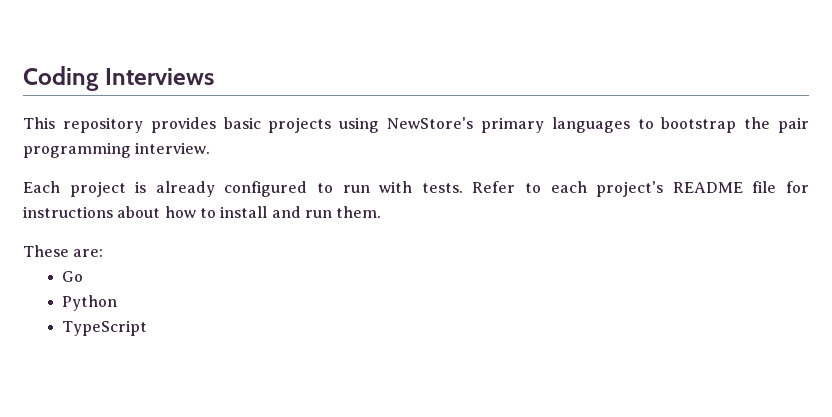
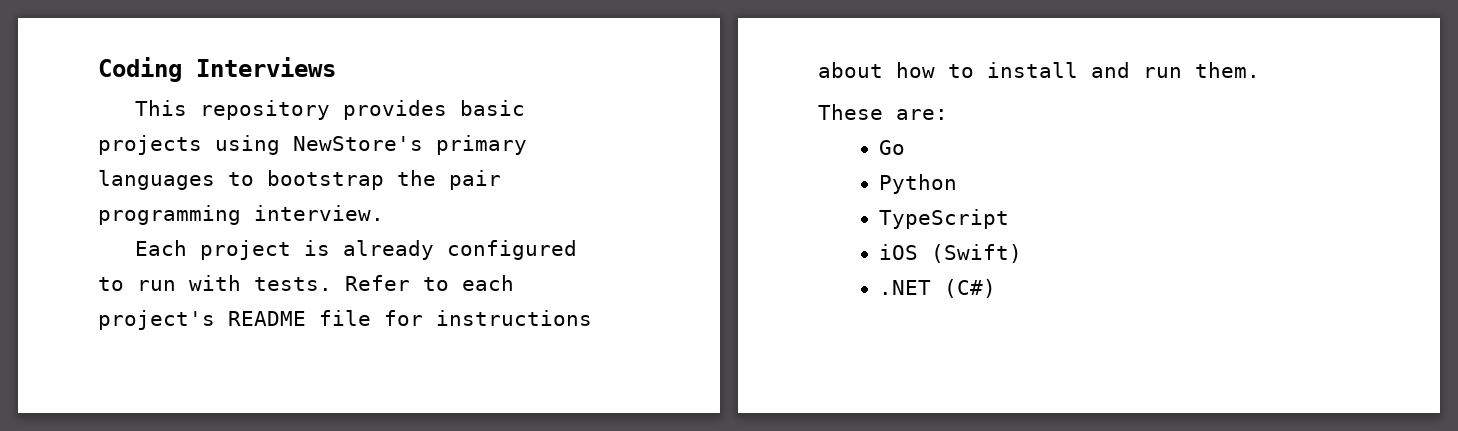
+ iOS (Swift)
+ .NET (C#)

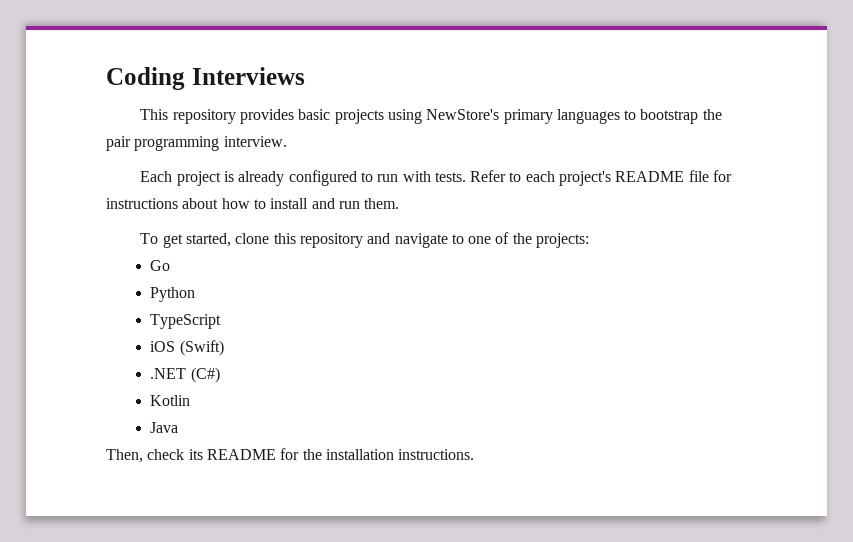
- These are:
+ To get started, clone this repository and navigate to one of the projects:
+ Kotlin
+ Java
+ Then, check its README for the installation instructions.

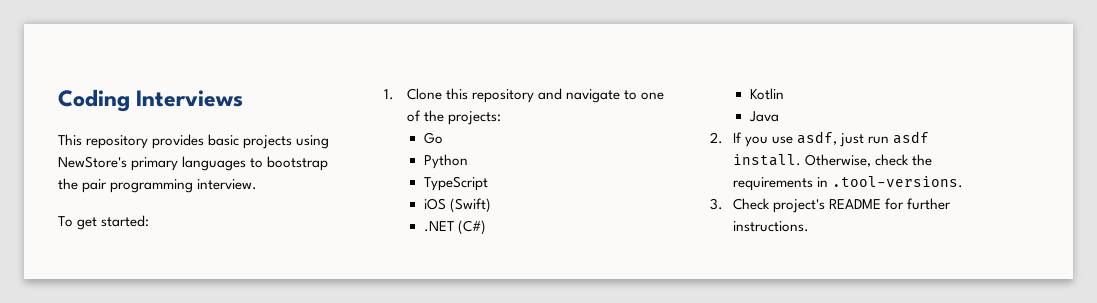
- Each project is already configured to run with tests. Refer to each project's README file for instructions about how to install and run them.
- To get started, clone this repository and navigate to one of the projects:
+ To get started:
+ 1. Clone this repository and navigate to one of the projects:
- Then, check its README for the installation instructions.
+ 2. If you use asdf, just run asdf install. Otherwise, check the requirements in .tool-versions.
+ 3. Check project's README for further instructions.

